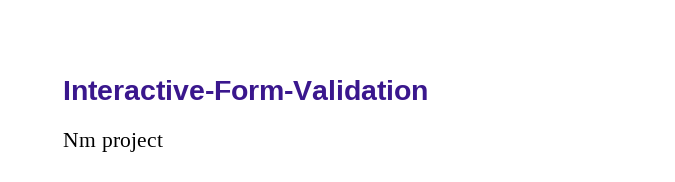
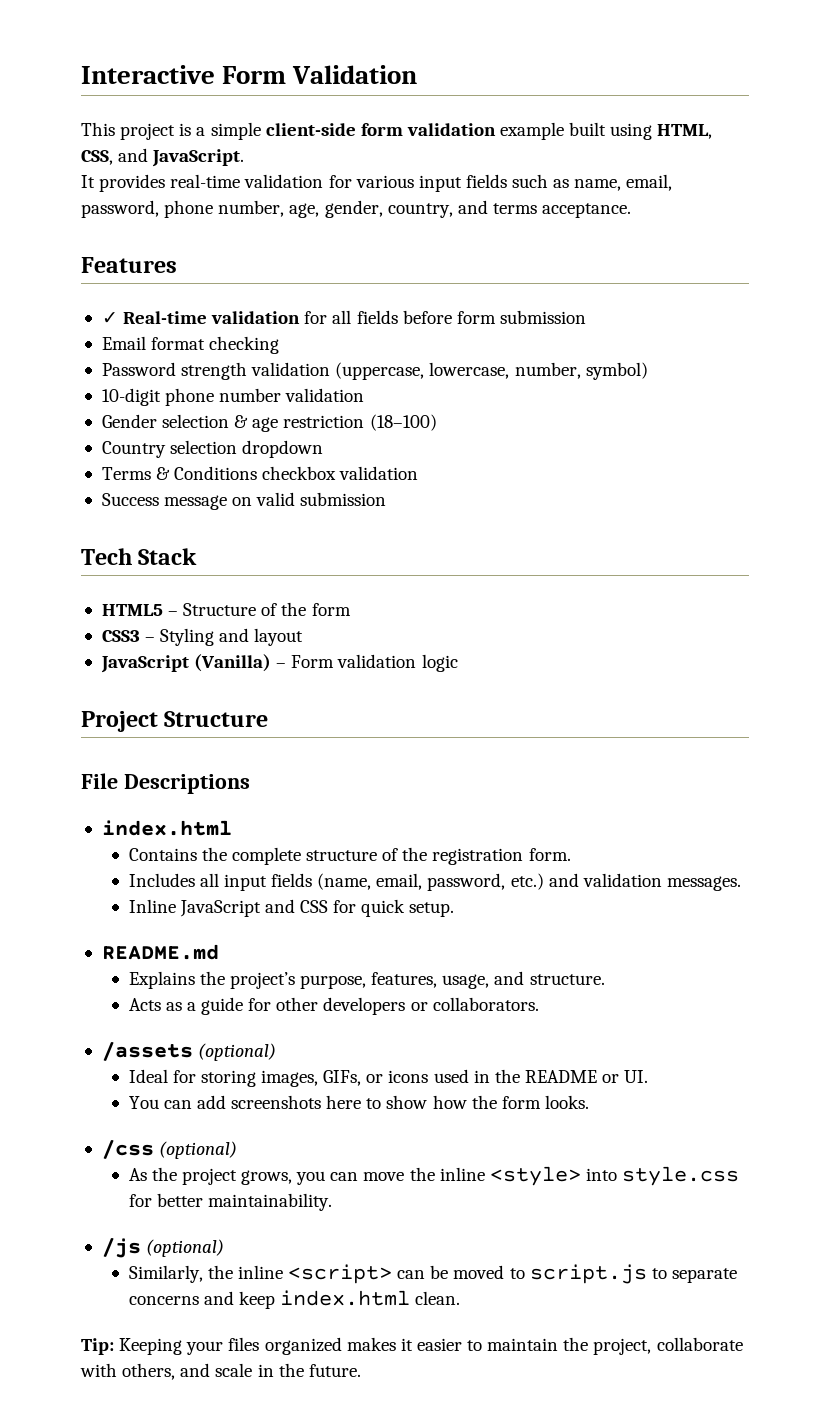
- Interactive-Form-Validation
- Nm project
+ Interactive Form Validation
+ This project is a simple client-side form validation example built using HTML, CSS, and JavaScript.
+ It provides real-time validation for various input fields such as name, email, password, phone number, age, gender, country, and terms acceptance.
+ Features
+ ✓ Real-time validation for all fields before form submission
+ Email format checking
+ Password strength validation (uppercase, lowercase, number, symbol)
+ 10-digit phone number validation
+ Gender selection & age restriction (18–100)
+ Country selection dropdown
+ Terms & Conditions checkbox validation
+ Success message on valid submission
+ Tech Stack
+ HTML5 – Structure of the form
+ CSS3 – Styling and layout
+ JavaScript (Vanilla) – Form validation logic
+ Project Structure
+ File Descriptions
+ index.html
+ Contains the complete structure of the registration form.
+ Includes all input fields (name, email, password, etc.) and validation messages.
+ Inline JavaScript and CSS for quick setup.
+ README.md
+ Explains the project’s purpose, features, usage, and structure.
+ Acts as a guide for other developers or collaborators.
+ /assets (optional)
+ Ideal for storing images, GIFs, or icons used in the README or UI.
+ You can add screenshots here to show how the form looks.
+ /css (optional)
+ As the project grows, you can move the inline <style> into style.css for better maintainability.
+ /js (optional)
+ Similarly, the inline <script> can be moved to script.js to separate concerns and keep index.html clean.
+ Tip: Keeping your files organized makes it easier to maintain the project, collaborate with others, and scale in the future.

